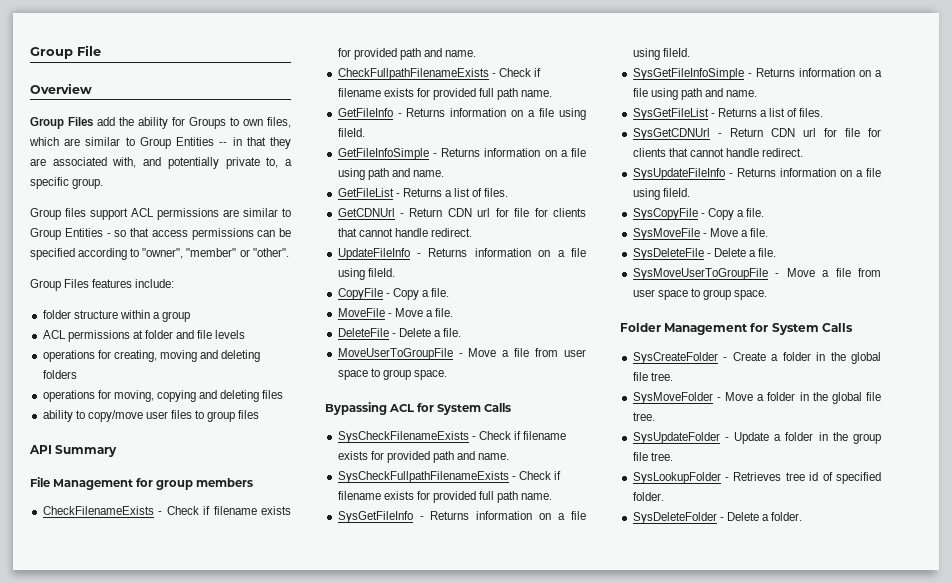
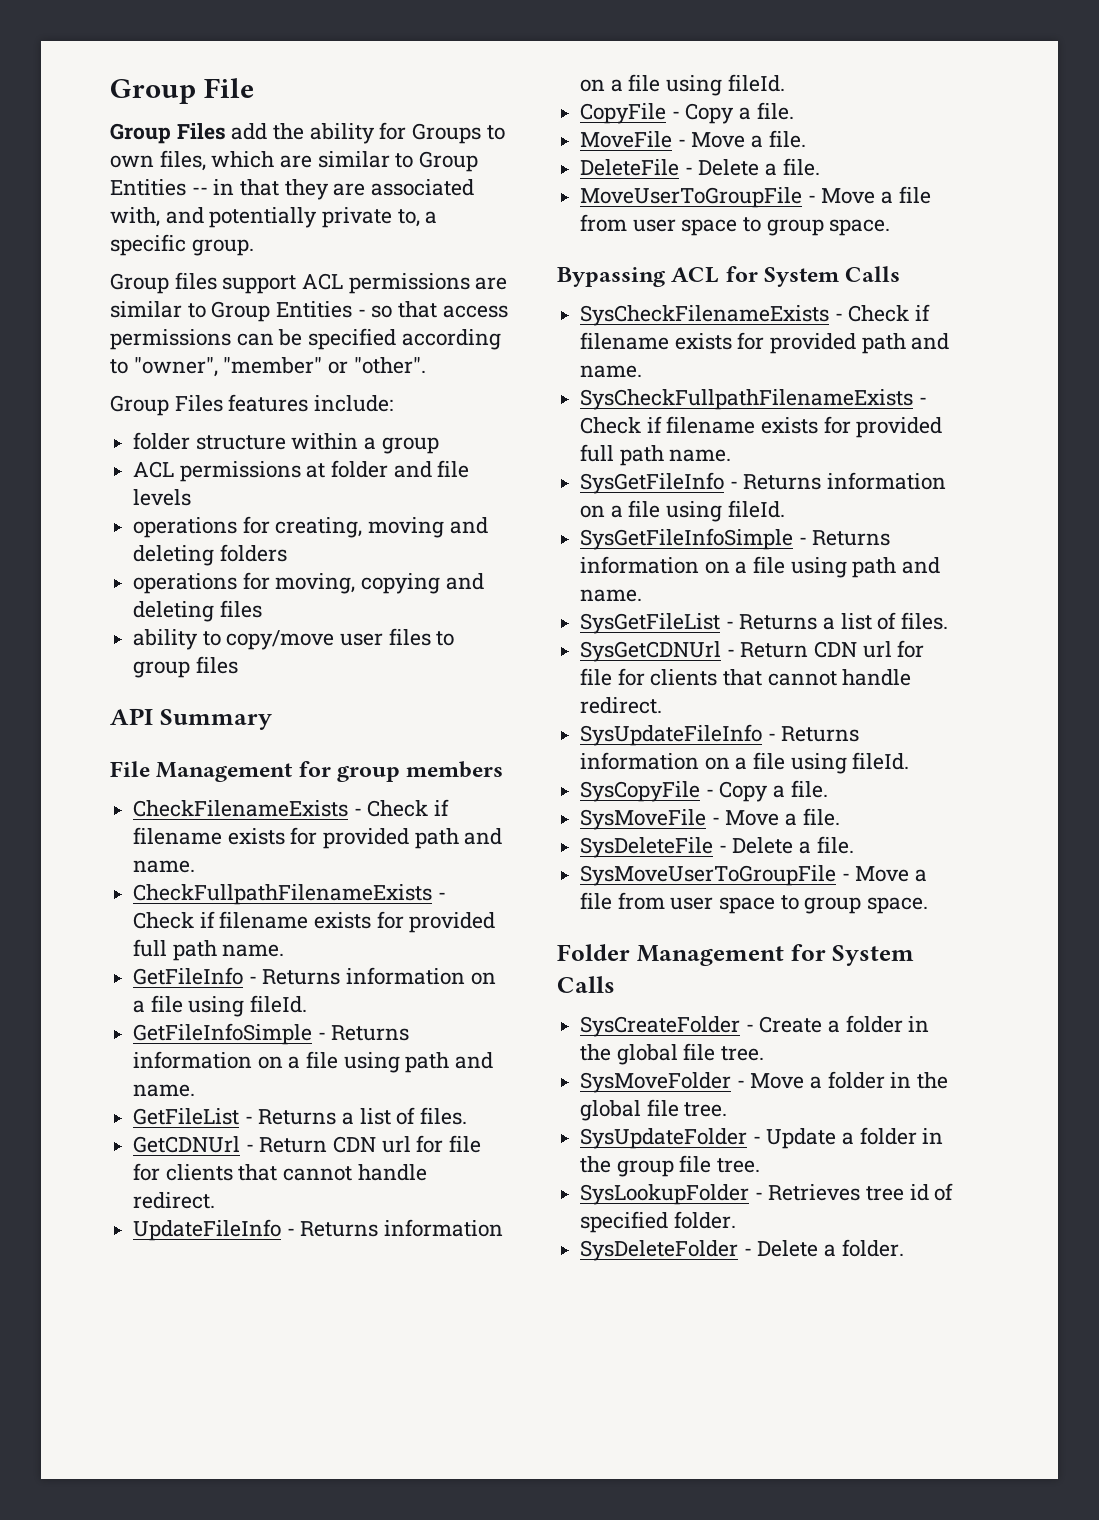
- Overview

